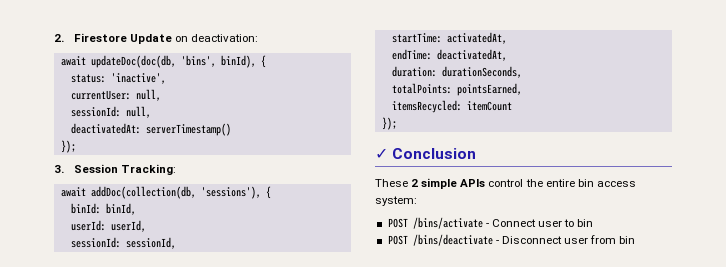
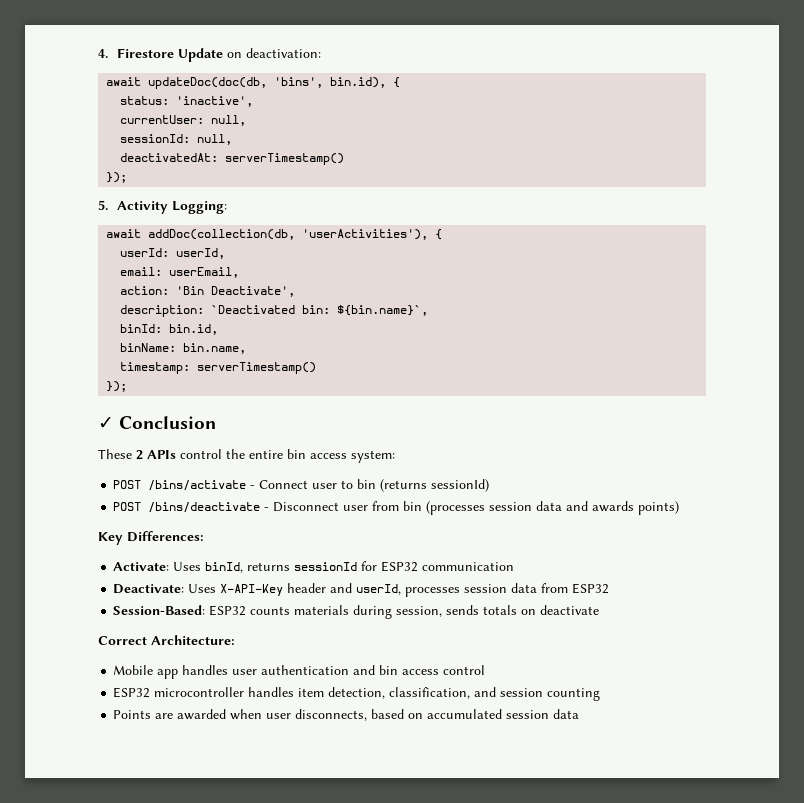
- 2. Firestore Update on deactivation:
+ 4. Firestore Update on deactivation:
- await updateDoc(doc(db, 'bins', binId), {
+ await updateDoc(doc(db, 'bins', bin.id), {
- 3. Session Tracking:
+ 5. Activity Logging:
- await addDoc(collection(db, 'sessions'), {
- binId: binId,
+ await addDoc(collection(db, 'userActivities'), {
- sessionId: sessionId,
- startTime: activatedAt,
- endTime: deactivatedAt,
- duration: durationSeconds,
- totalPoints: pointsEarned,
- itemsRecycled: itemCount
+ email: userEmail,
+ action: 'Bin Deactivate',
+ description: `Deactivated bin: ${bin.name}`,
+ binId: bin.id,
+ binName: bin.name,
+ timestamp: serverTimestamp()
- These 2 simple APIs control the entire bin access system:
+ These 2 APIs control the entire bin access system:
- POST /bins/activate - Connect user to bin
+ POST /bins/activate - Connect user to bin (returns sessionId)
- POST /bins/deactivate - Disconnect user from bin
+ POST /bins/deactivate - Disconnect user from bin (processes session data and awards points)
+ Key Differences:
+ Activate: Uses binId, returns sessionId for ESP32 communication
+ Deactivate: Uses X-API-Key header and userId, processes session data from ESP32
+ Session-Based: ESP32 counts materials during session, sends totals on deactivate
+ Correct Architecture:
+ Mobile app handles user authentication and bin access control
+ ESP32 microcontroller handles item detection, classification, and session counting
+ Points are awarded when user disconnects, based on accumulated session data

